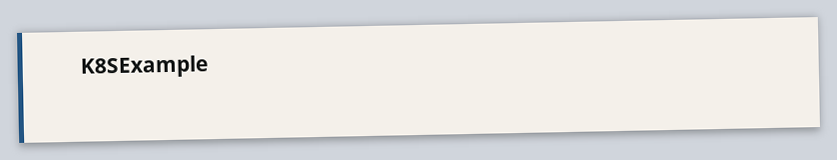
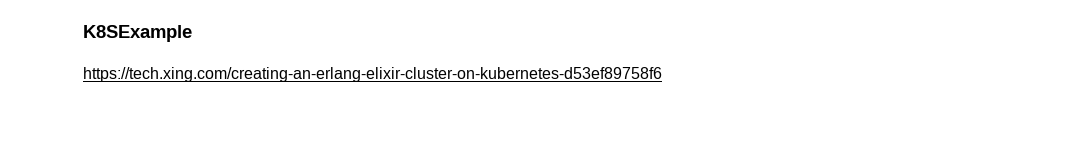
+ https://tech.xing.com/creating-an-erlang-elixir-cluster-on-kubernetes-d53ef89758f6

